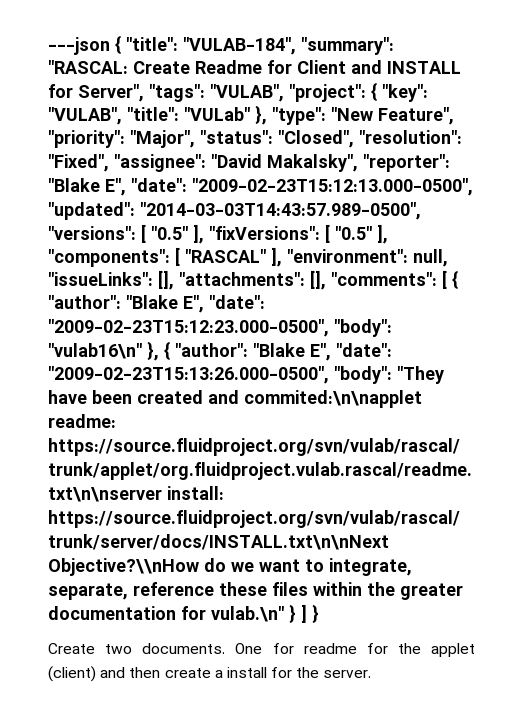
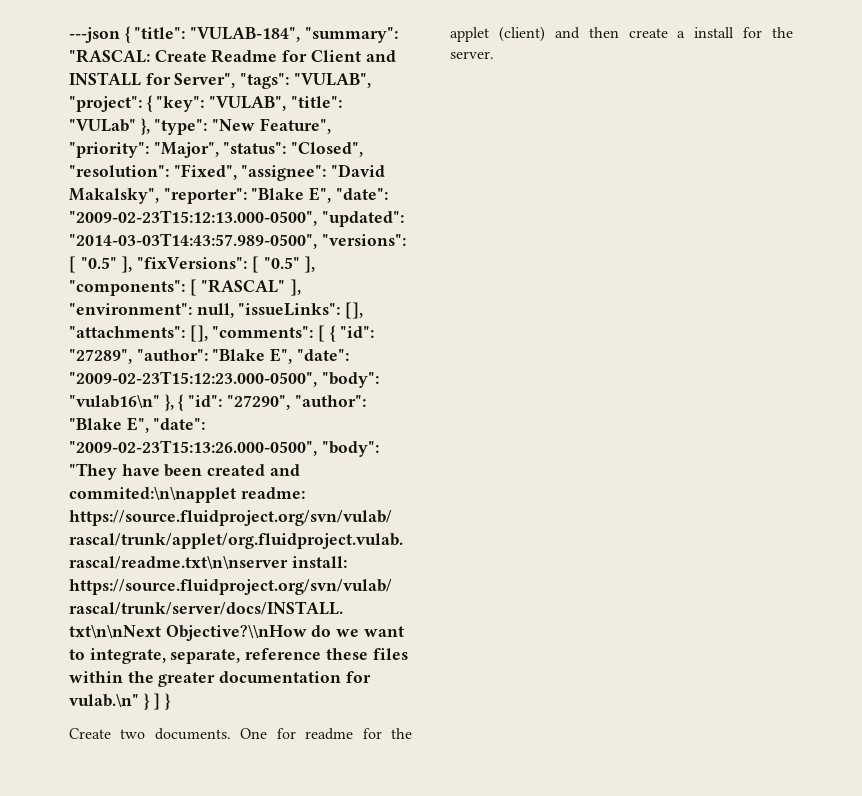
- [ { "author":
+ [ { "id": "27289", "author":
- "vulab16\n" }, { "author":
+ "vulab16\n" }, { "id": "27290", "author":

